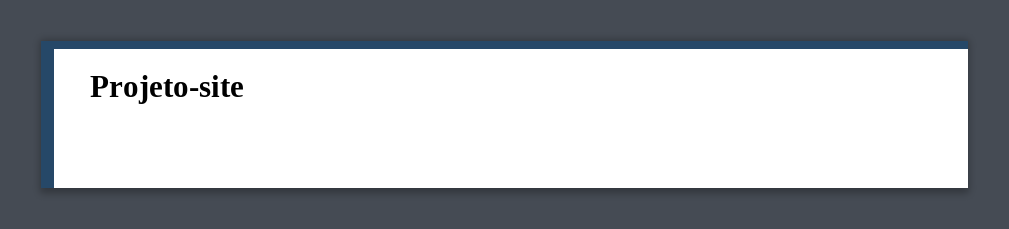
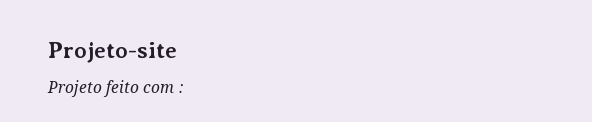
+ Projeto feito com :

